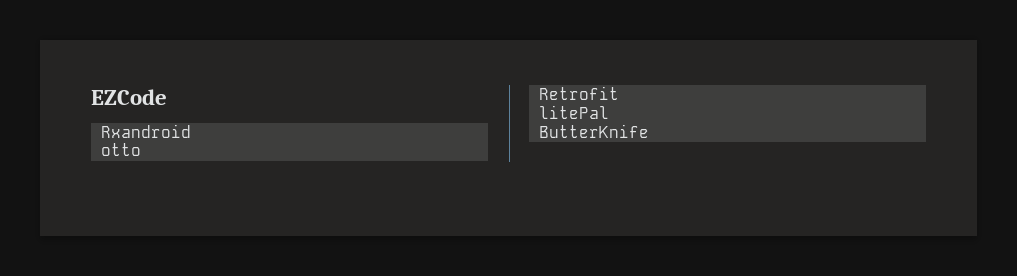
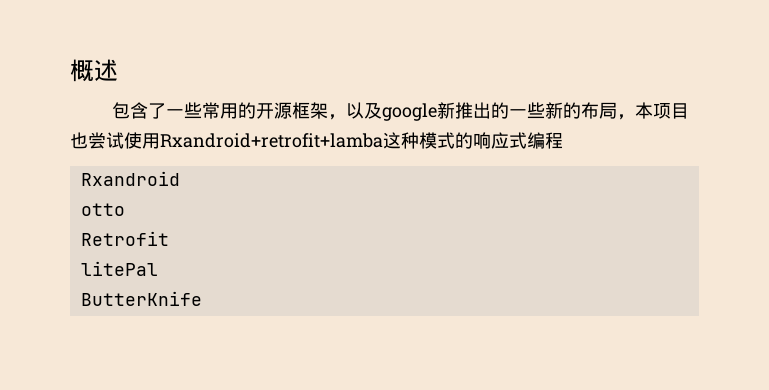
- EZCode
+ 概述
+ 包含了一些常用的开源框架，以及google新推出的一些新的布局，本项目也尝试使用Rxandroid+retrofit+lamba这种模式的响应式编程

